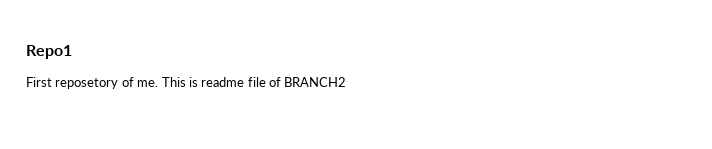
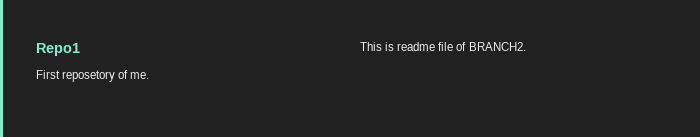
- First reposetory of me. This is readme file of BRANCH2
+ First reposetory of me.
+ This is readme file of BRANCH2.

